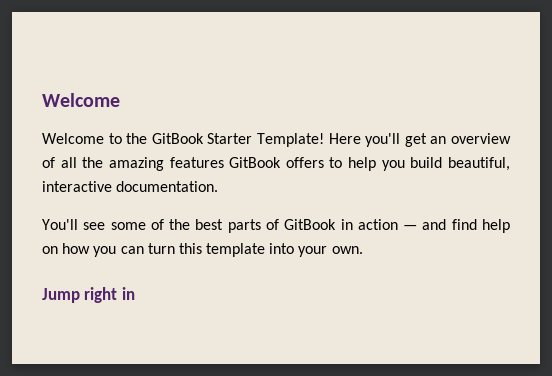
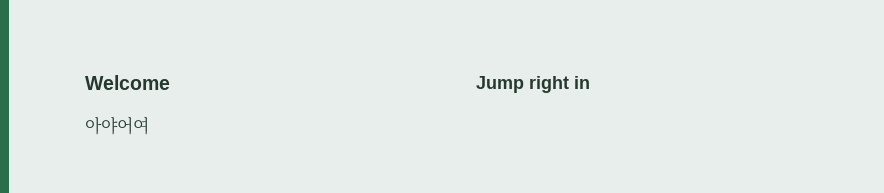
- Welcome to the GitBook Starter Template! Here you'll get an overview of all the amazing features GitBook offers to help you build beautiful, interactive documentation.
- You'll see some of the best parts of GitBook in action — and find help on how you can turn this template into your own.
+ 아야어여

